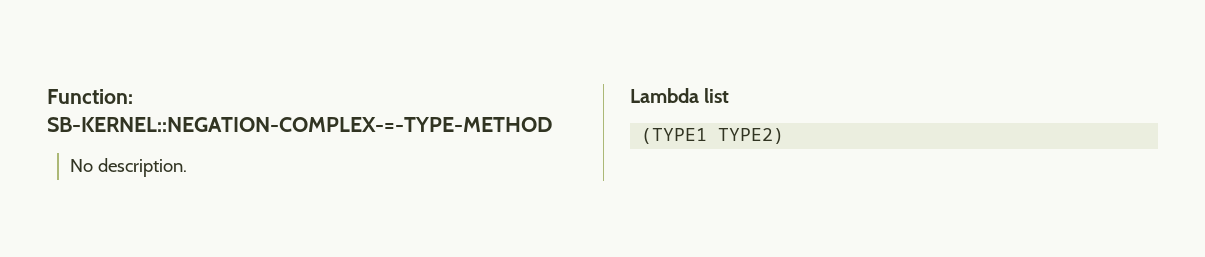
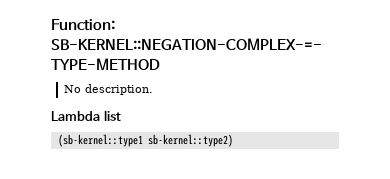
- (TYPE1 TYPE2)
+ (sb-kernel::type1 sb-kernel::type2)

